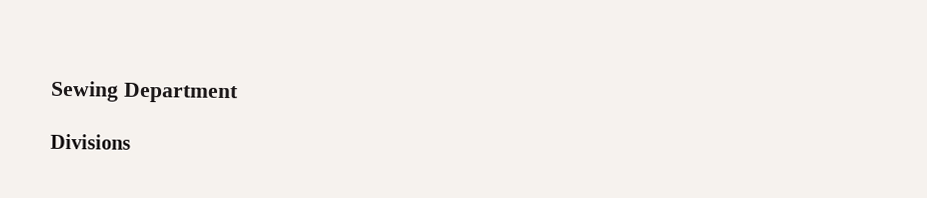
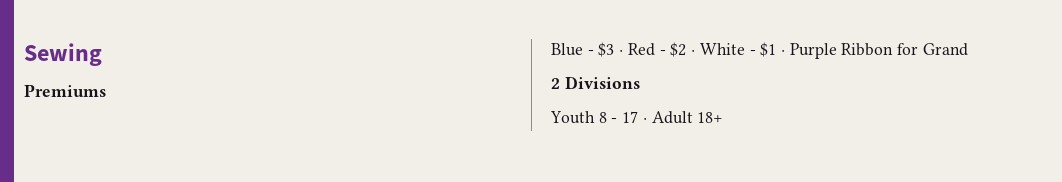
- Sewing Department
- Divisions
+ Sewing
+ Premiums
+ Blue - $3 · Red - $2 · White - $1 · Purple Ribbon for Grand
+ 2 Divisions
+ Youth 8 - 17 · Adult 18+

